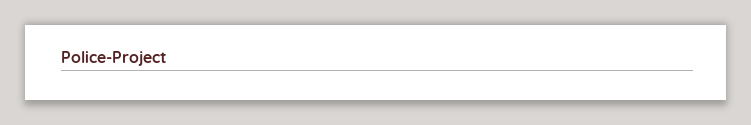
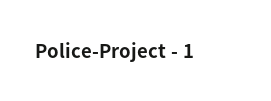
- Police-Project
+ Police-Project - 1

